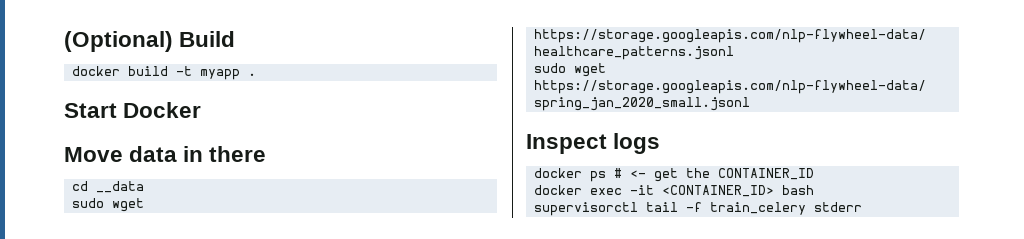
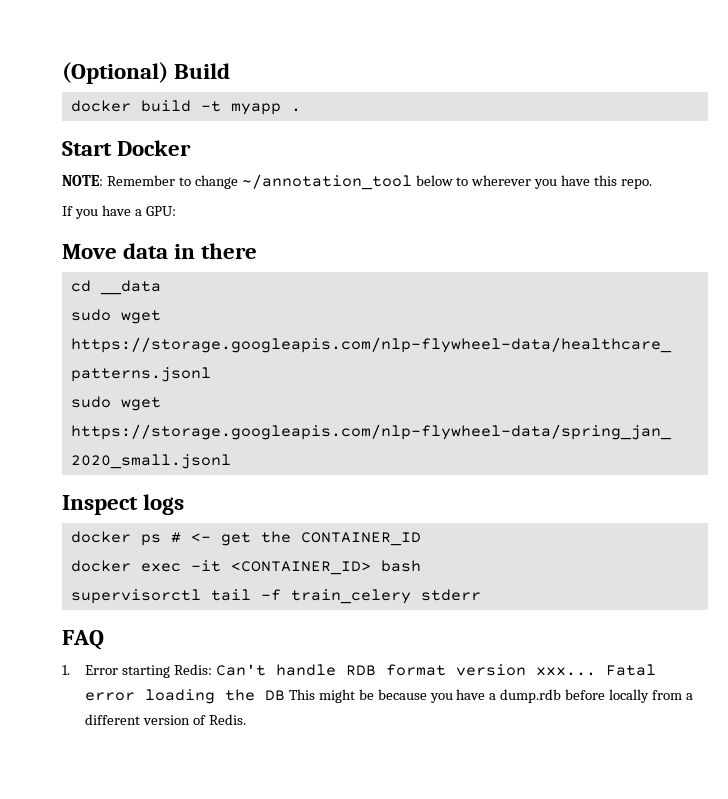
+ NOTE: Remember to change ~/annotation_tool below to wherever you have this repo.
+ If you have a GPU:
+ FAQ
+ 1. Error starting Redis: Can't handle RDB format version xxx... Fatal error loading the DB This might be because you have a dump.rdb before locally from a different version of Redis.

